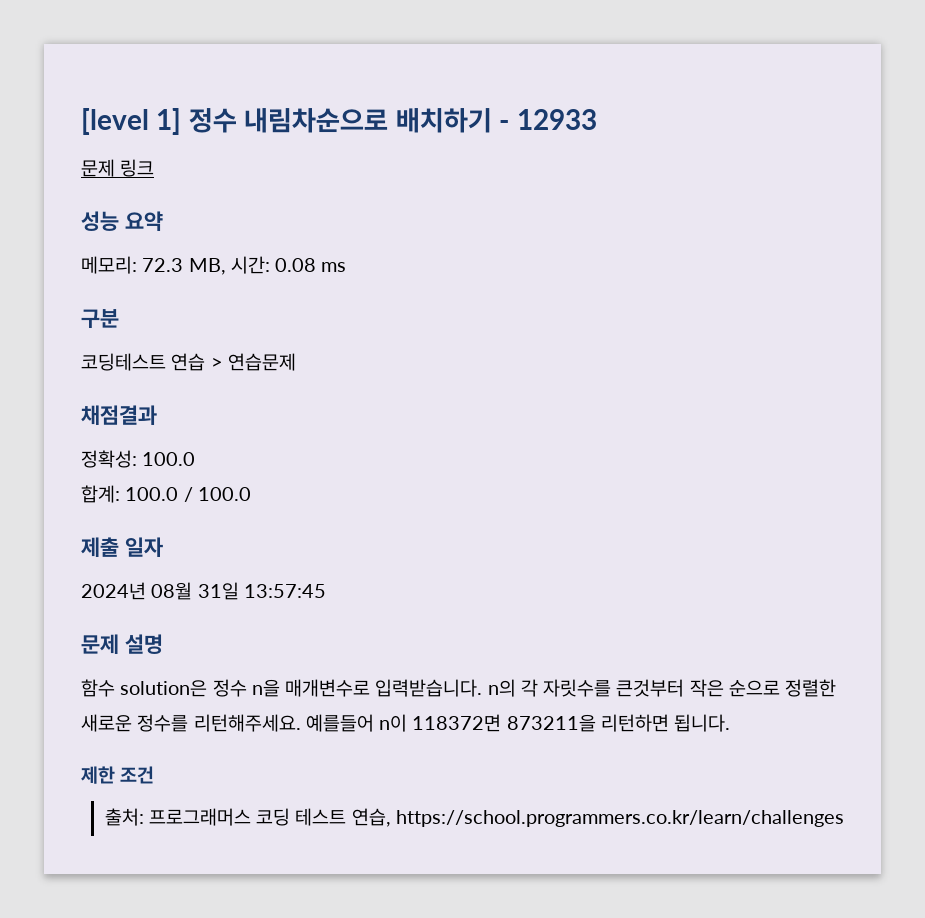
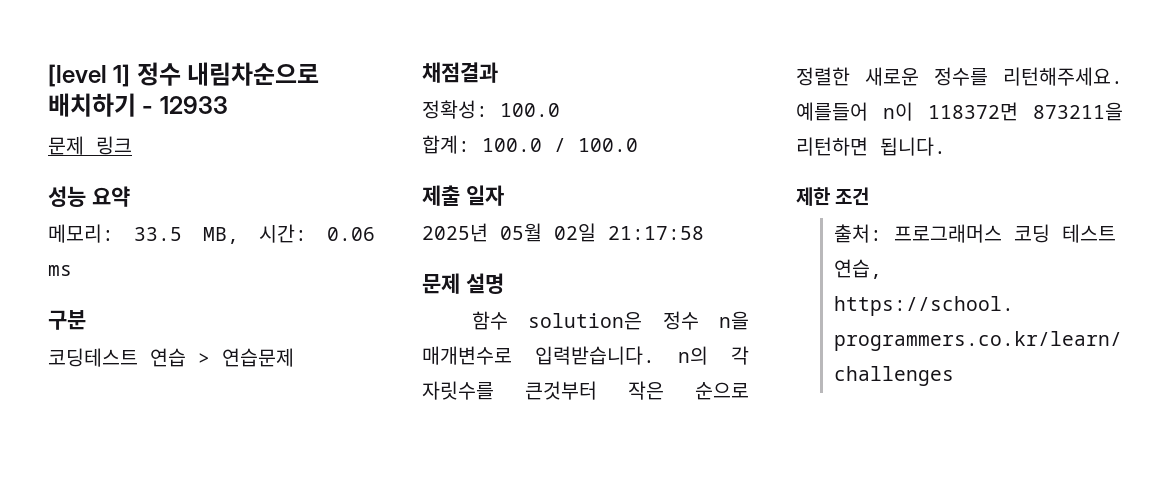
- 메모리: 72.3 MB, 시간: 0.08 ms
+ 메모리: 33.5 MB, 시간: 0.06 ms
- 2024년 08월 31일 13:57:45
+ 2025년 05월 02일 21:17:58

